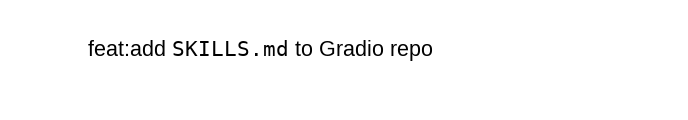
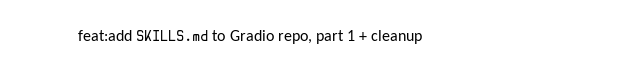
- feat:add SKILLS.md to Gradio repo
+ feat:add SKILLS.md to Gradio repo, part 1 + cleanup

